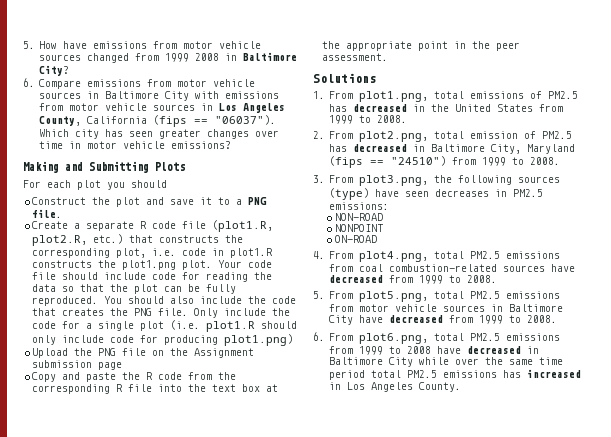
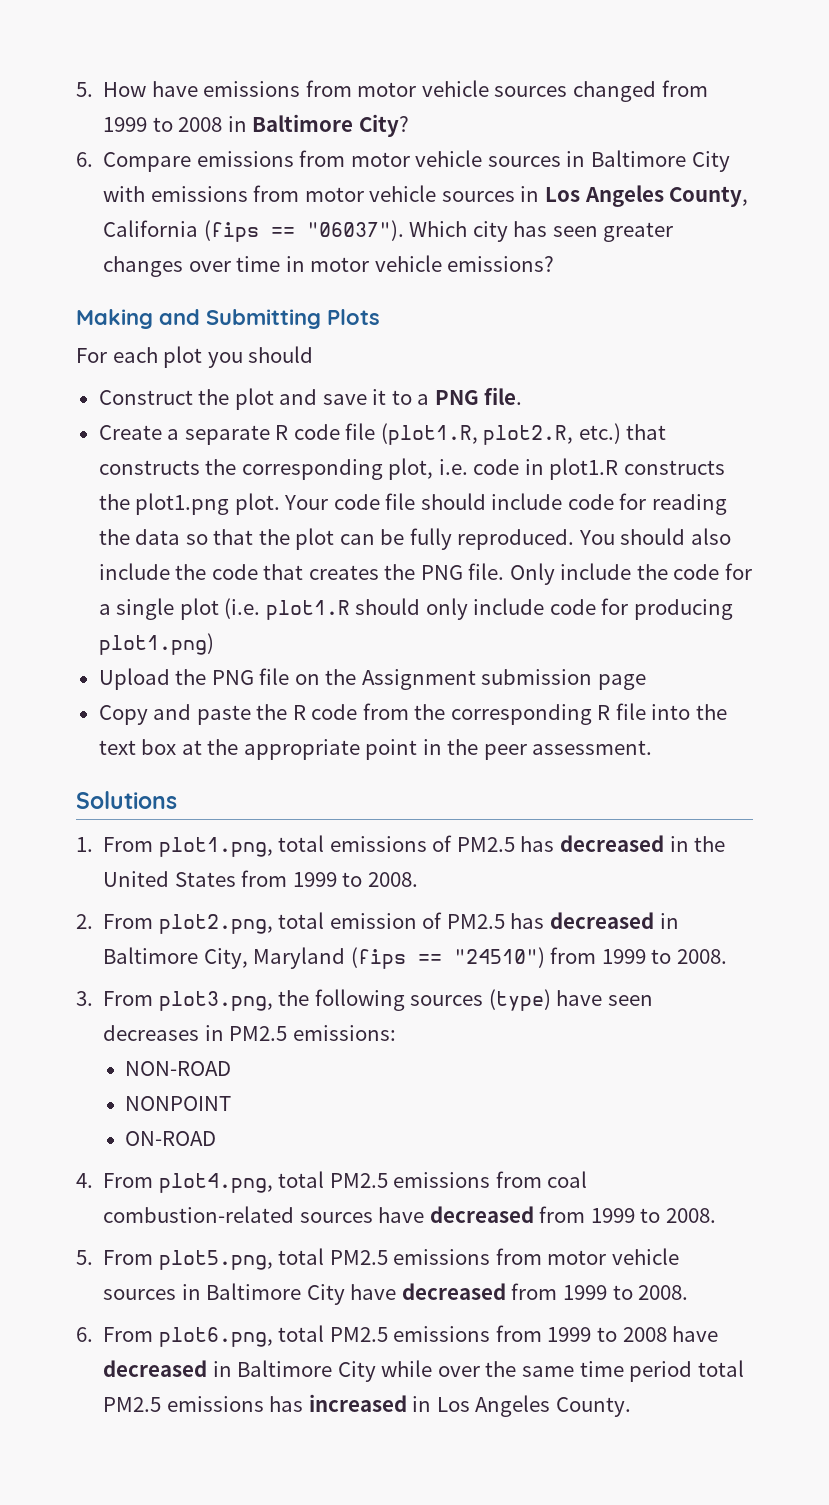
- 5. How have emissions from motor vehicle sources changed from 1999 2008 in Baltimore City?
+ 5. How have emissions from motor vehicle sources changed from 1999 to 2008 in Baltimore City?

